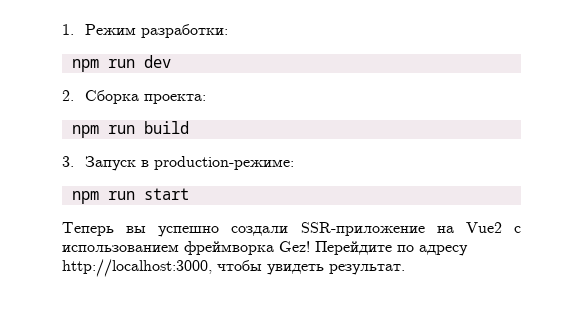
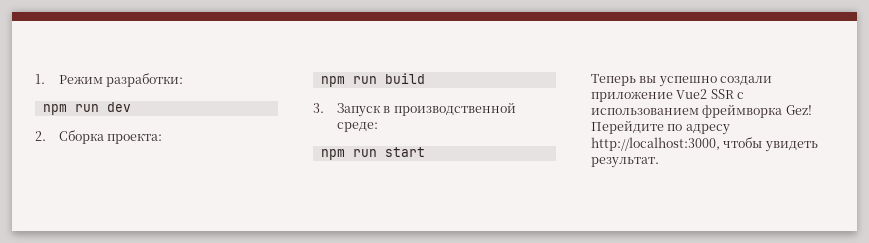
- 3. Запуск в production-режиме:
+ 3. Запуск в производственной среде:
- Теперь вы успешно создали SSR-приложение на Vue2 с использованием фреймворка Gez!
+ Теперь вы успешно создали приложение Vue2 SSR с использованием фреймворка Gez!

